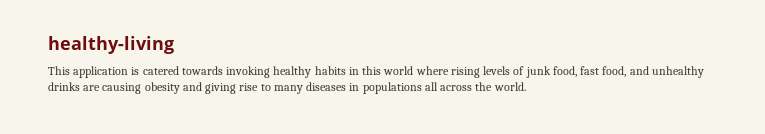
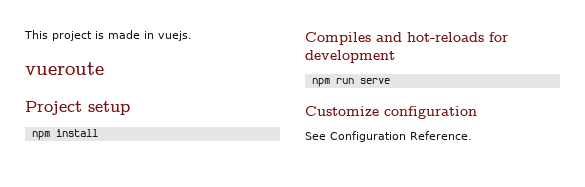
- healthy-living
- This application is catered towards invoking healthy habits in this world where rising levels of junk food, fast food, and unhealthy drinks are causing obesity and giving rise to many diseases in populations all across the world.
+ This project is made in vuejs.
+ vueroute
+ Project setup
+ npm install
+ Compiles and hot-reloads for development
+ npm run serve
+ Customize configuration
+ See Configuration Reference.

